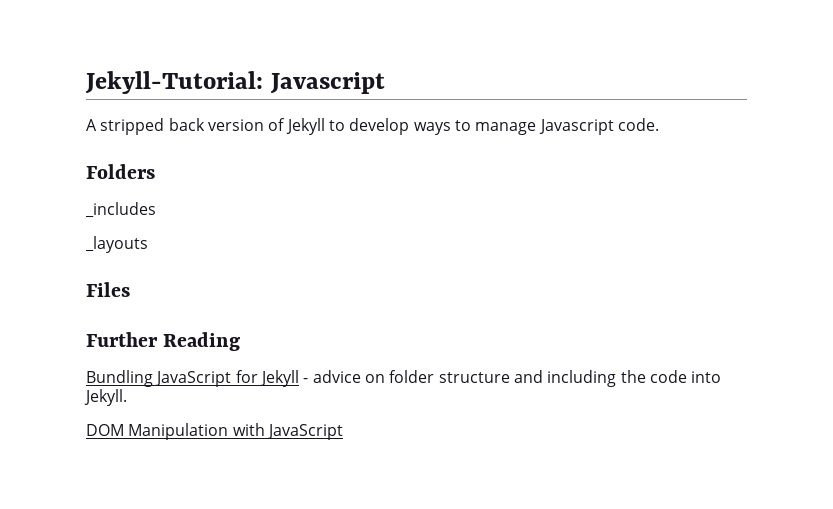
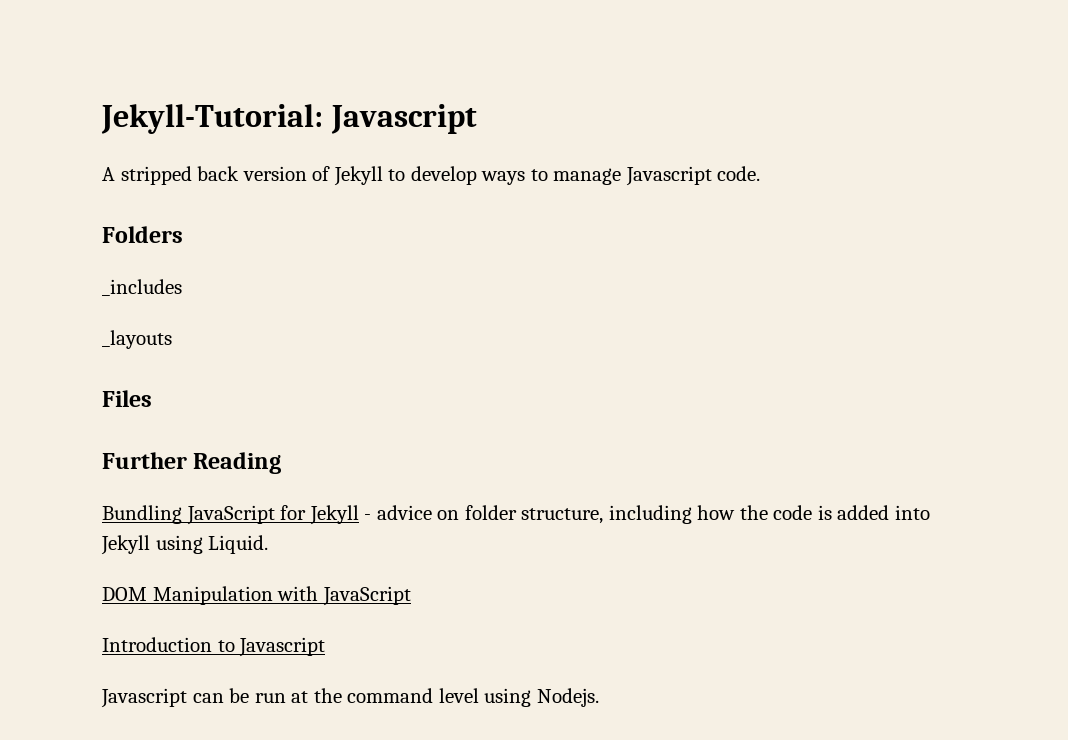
- Bundling JavaScript for Jekyll - advice on folder structure and including the code into Jekyll.
+ Bundling JavaScript for Jekyll - advice on folder structure, including how the code is added into Jekyll using Liquid.
  DOM Manipulation with JavaScript
+ Introduction to Javascript
+ Javascript can be run at the command level using Nodejs.

